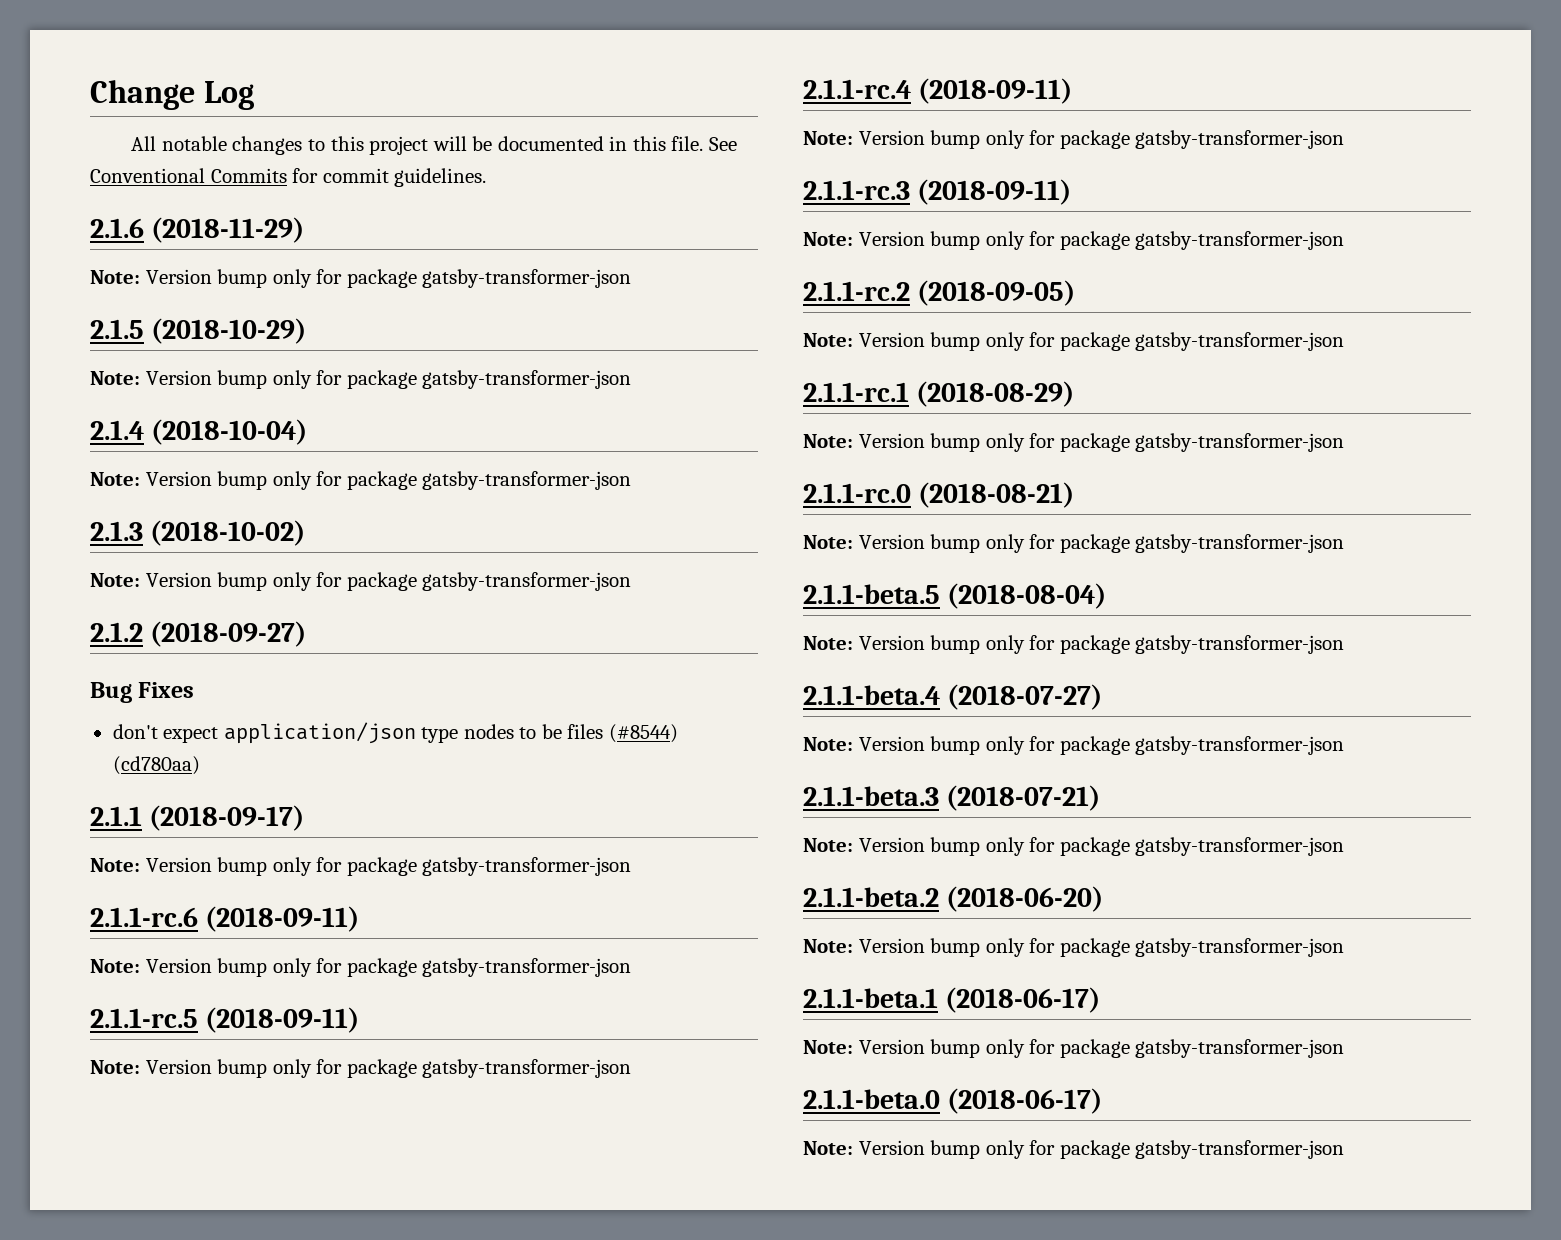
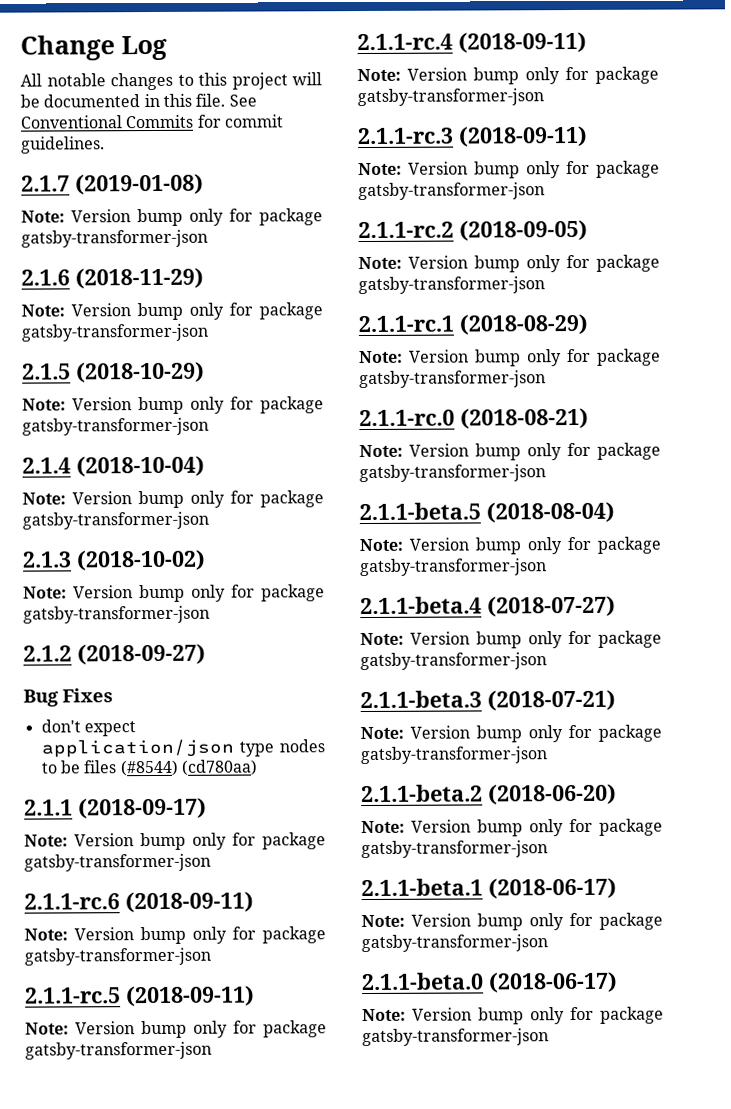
+ 2.1.7 (2019-01-08)
+ Note: Version bump only for package gatsby-transformer-json

